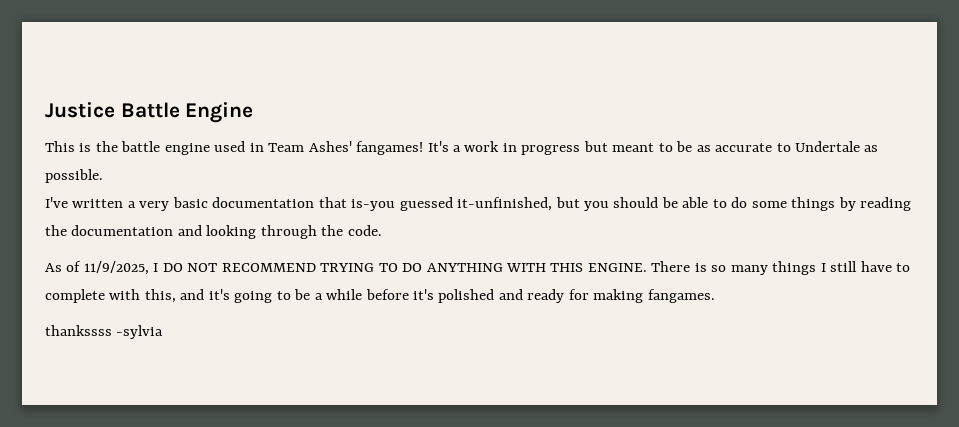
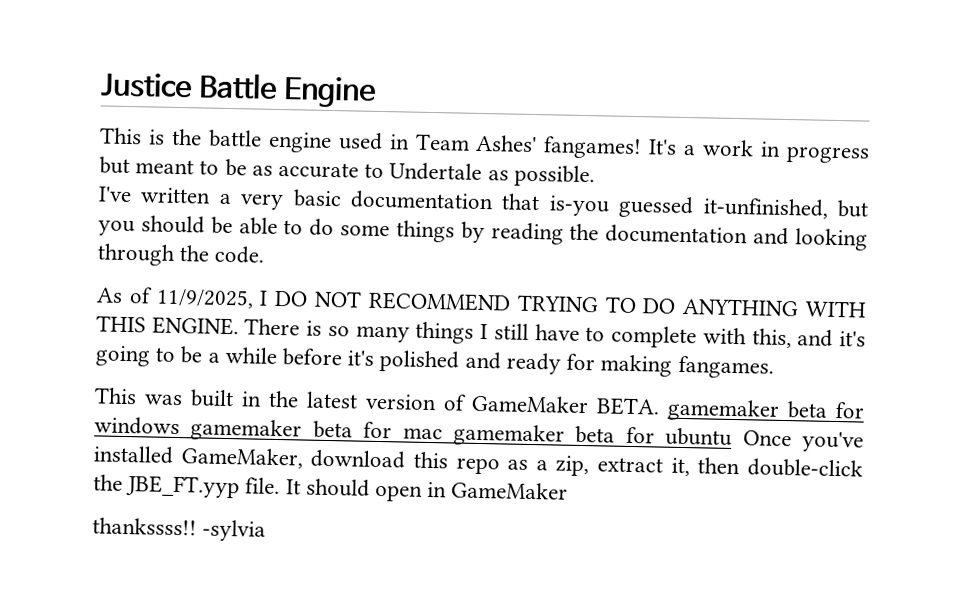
- thankssss -sylvia
+ This was built in the latest version of GameMaker BETA. gamemaker beta for windows gamemaker beta for mac gamemaker beta for ubuntu Once you've installed GameMaker, download this repo as a zip, extract it, then double-click the JBE_FT.yyp file. It should open in GameMaker
+ thankssss!! -sylvia

